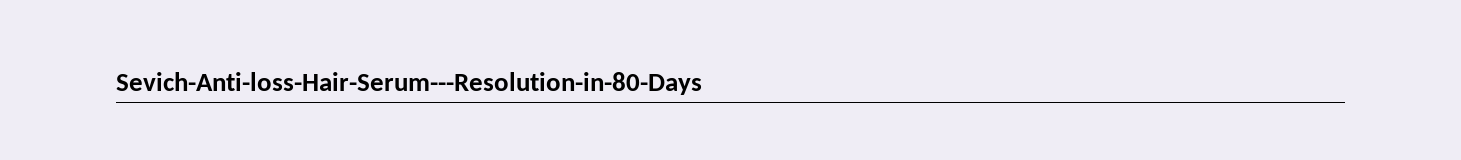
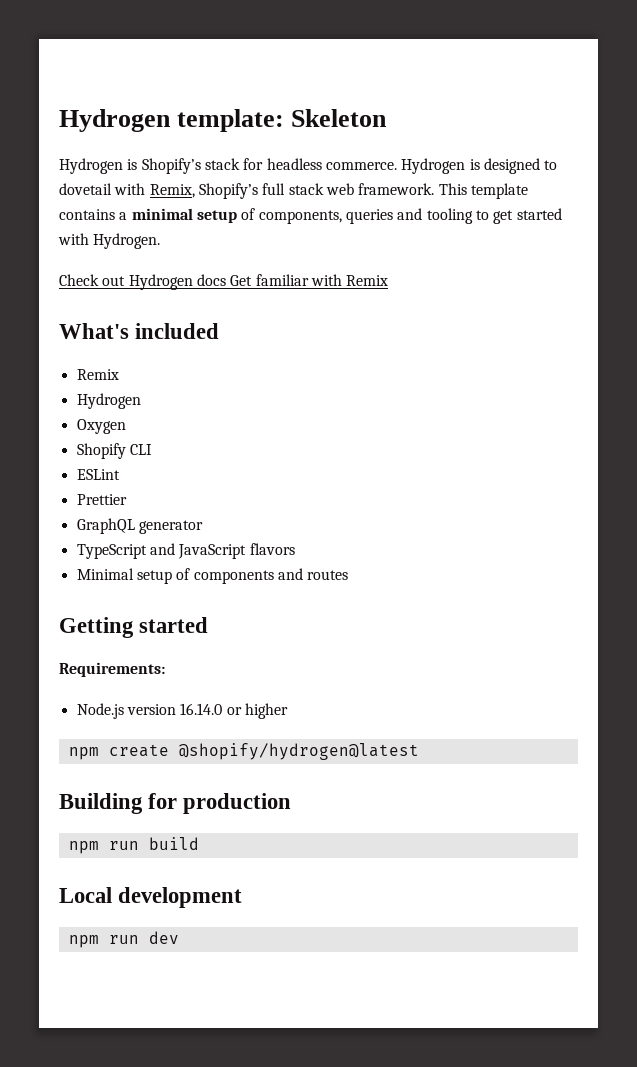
- Sevich-Anti-loss-Hair-Serum---Resolution-in-80-Days
+ Hydrogen template: Skeleton
+ Hydrogen is Shopify’s stack for headless commerce. Hydrogen is designed to dovetail with Remix, Shopify’s full stack web framework. This template contains a minimal setup of components, queries and tooling to get started with Hydrogen.
+ Check out Hydrogen docs Get familiar with Remix
+ What's included
+ Remix
+ Hydrogen
+ Oxygen
+ Shopify CLI
+ ESLint
+ Prettier
+ GraphQL generator
+ TypeScript and JavaScript flavors
+ Minimal setup of components and routes
+ Getting started
+ Requirements:
+ Node.js version 16.14.0 or higher
+ npm create @shopify/hydrogen@latest
+ Building for production
+ npm run build
+ Local development
+ npm run dev

